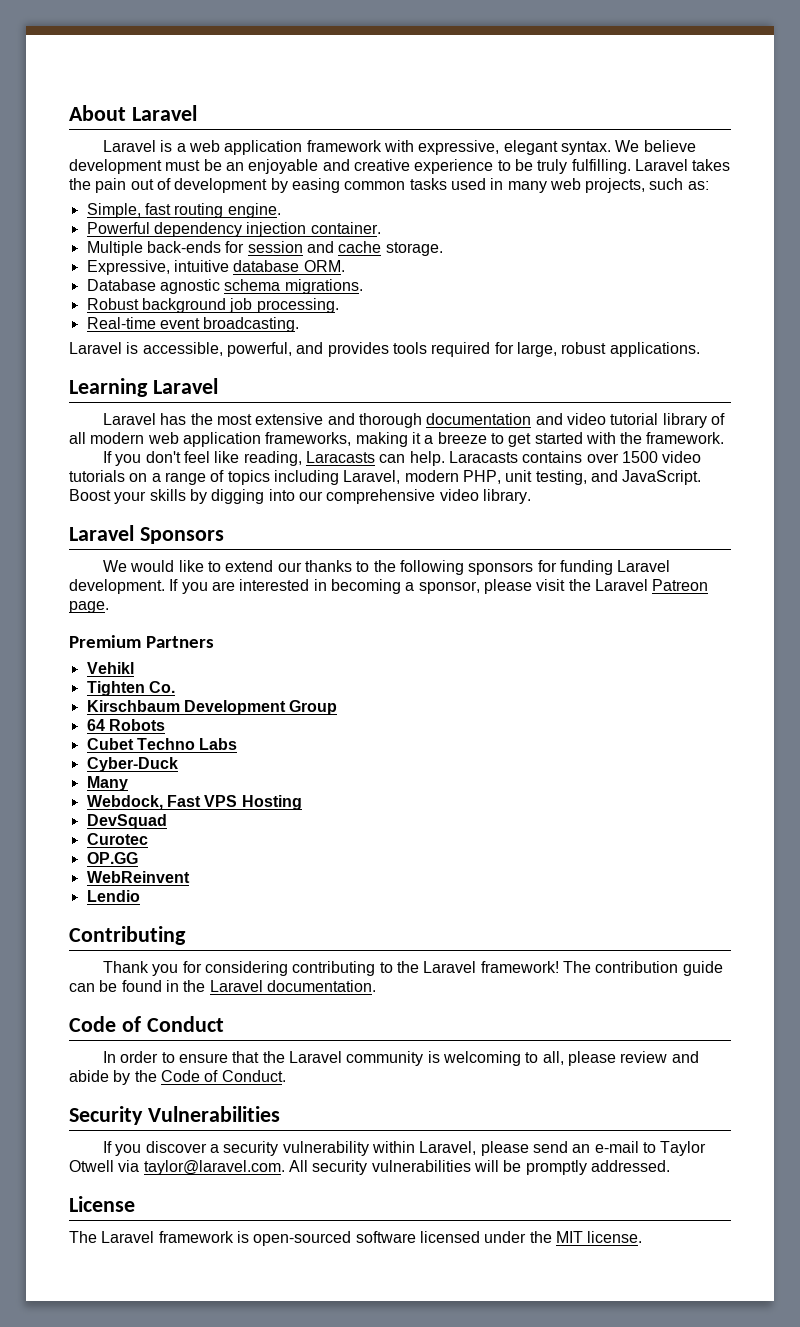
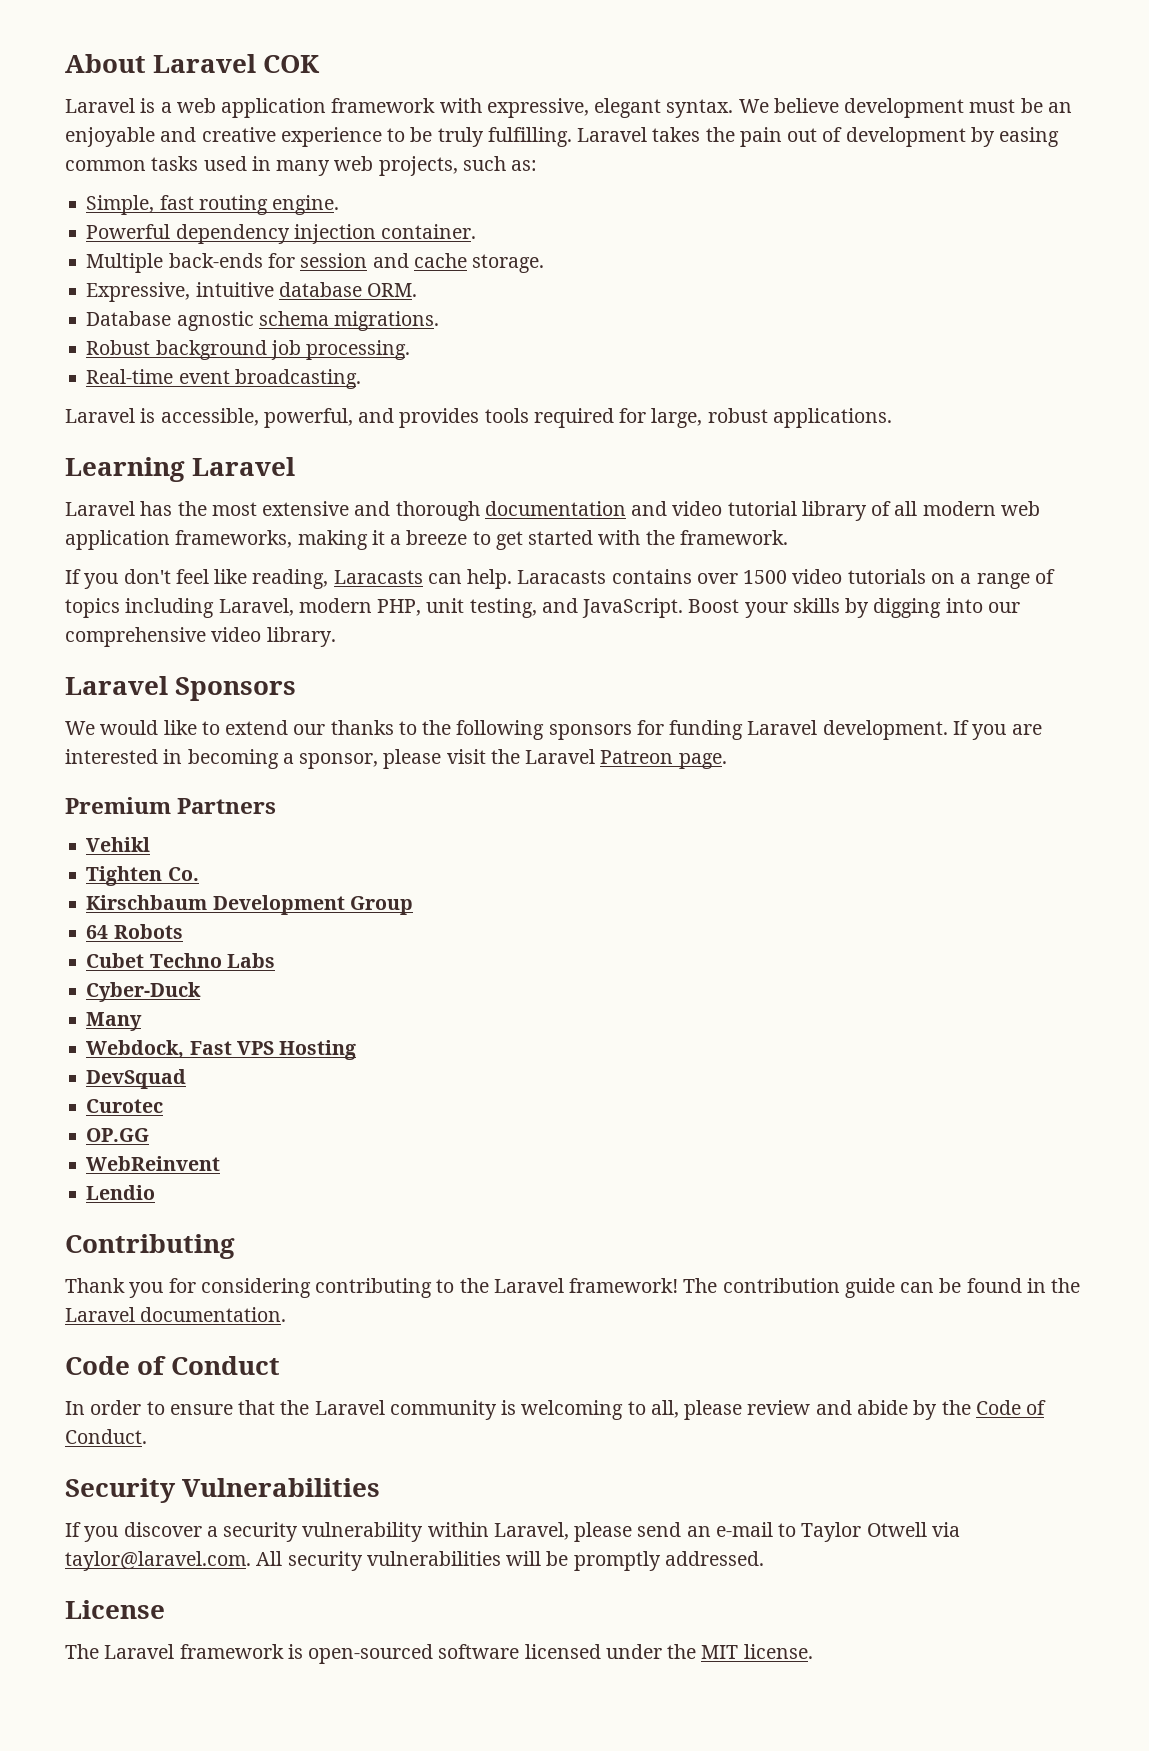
- About Laravel
+ About Laravel COK

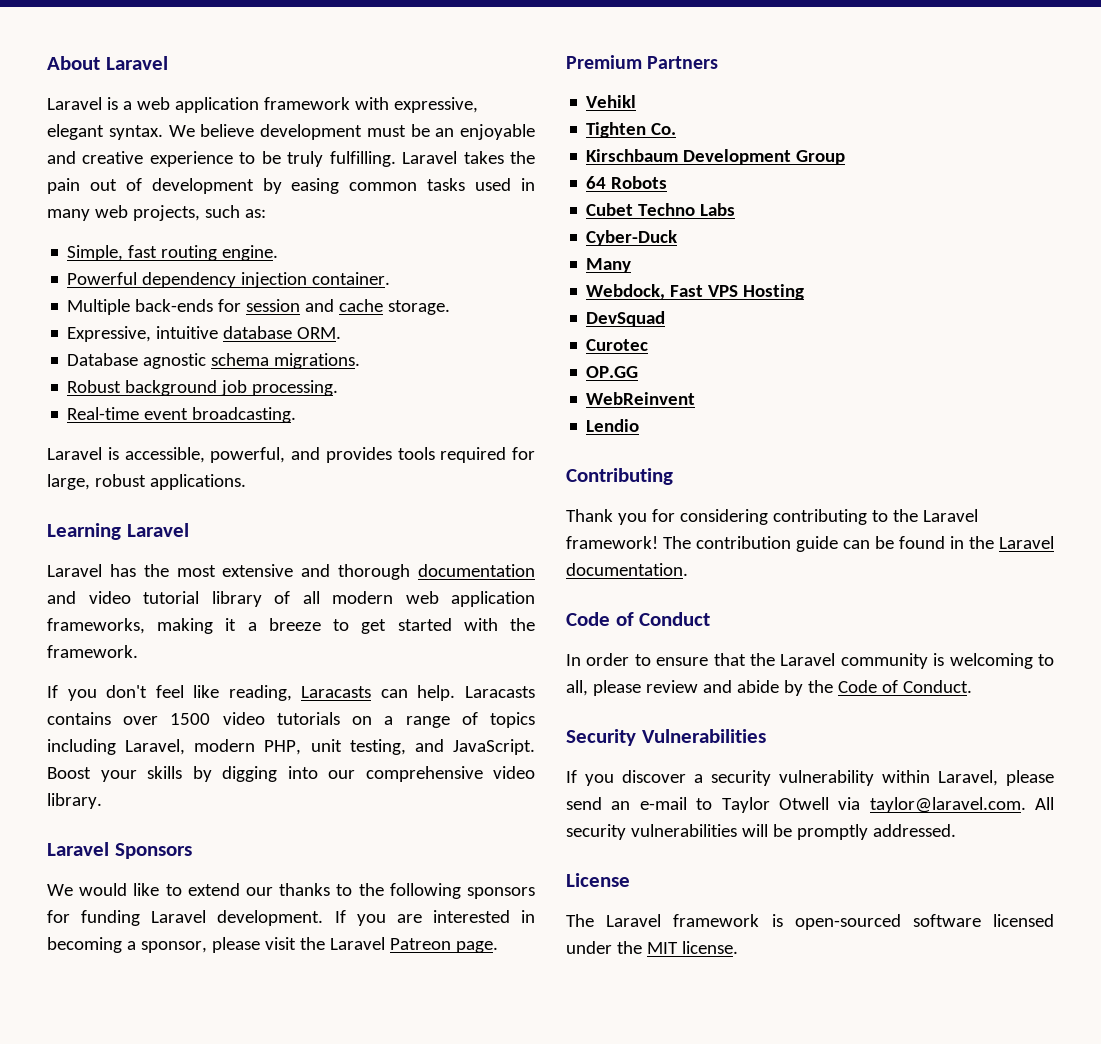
- About Laravel COK
+ About Laravel

